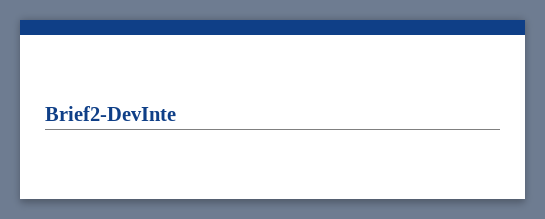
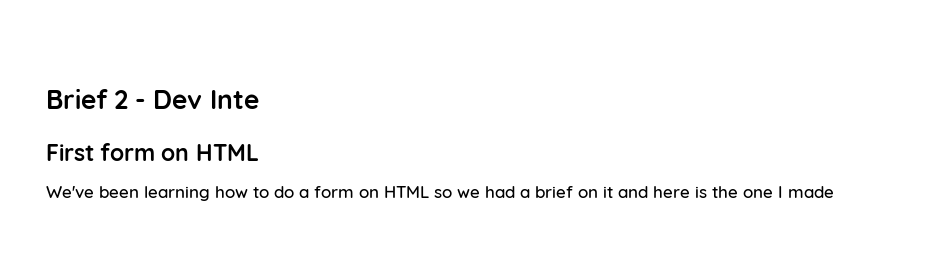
- Brief2-DevInte
+ Brief 2 - Dev Inte
+ First form on HTML
+ We've been learning how to do a form on HTML so we had a brief on it and here is the one I made

